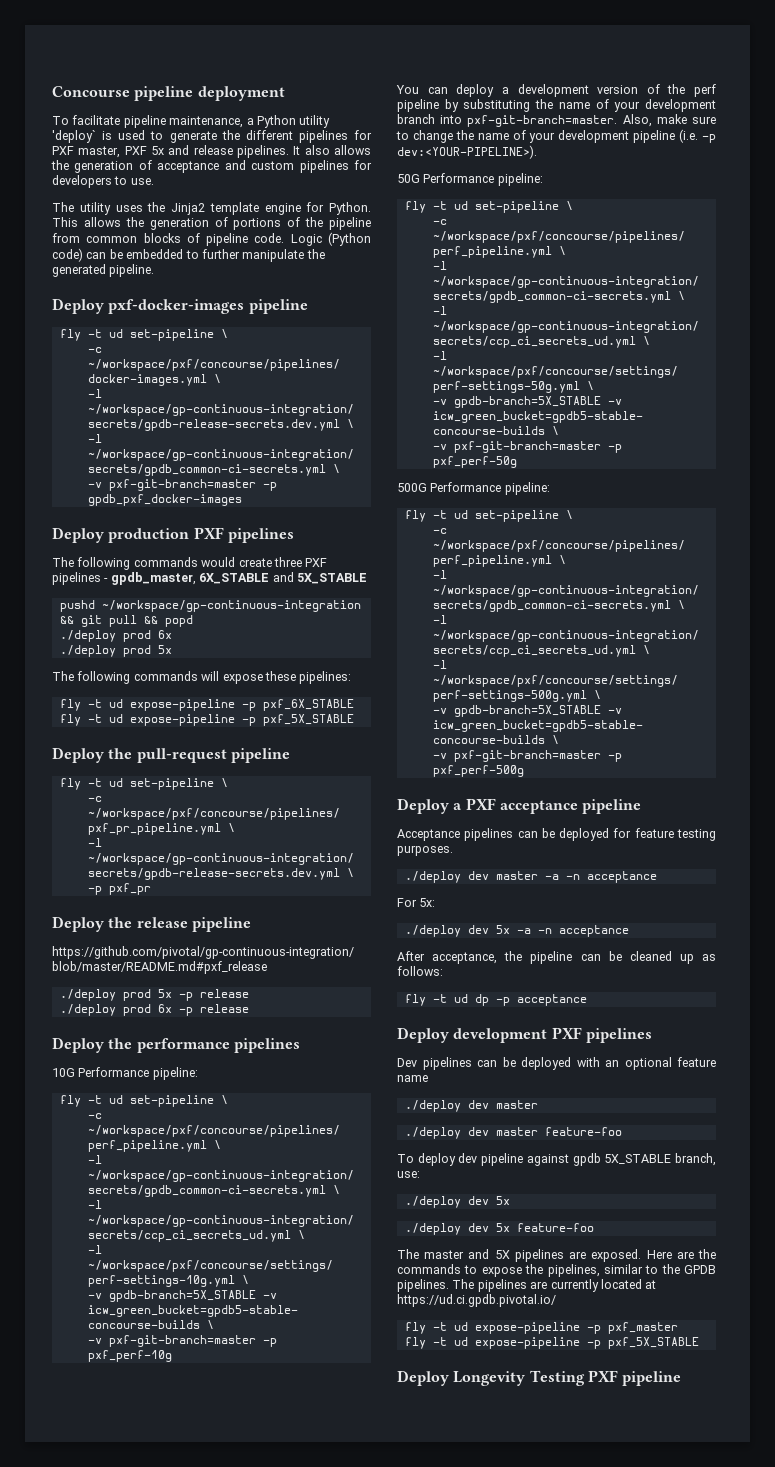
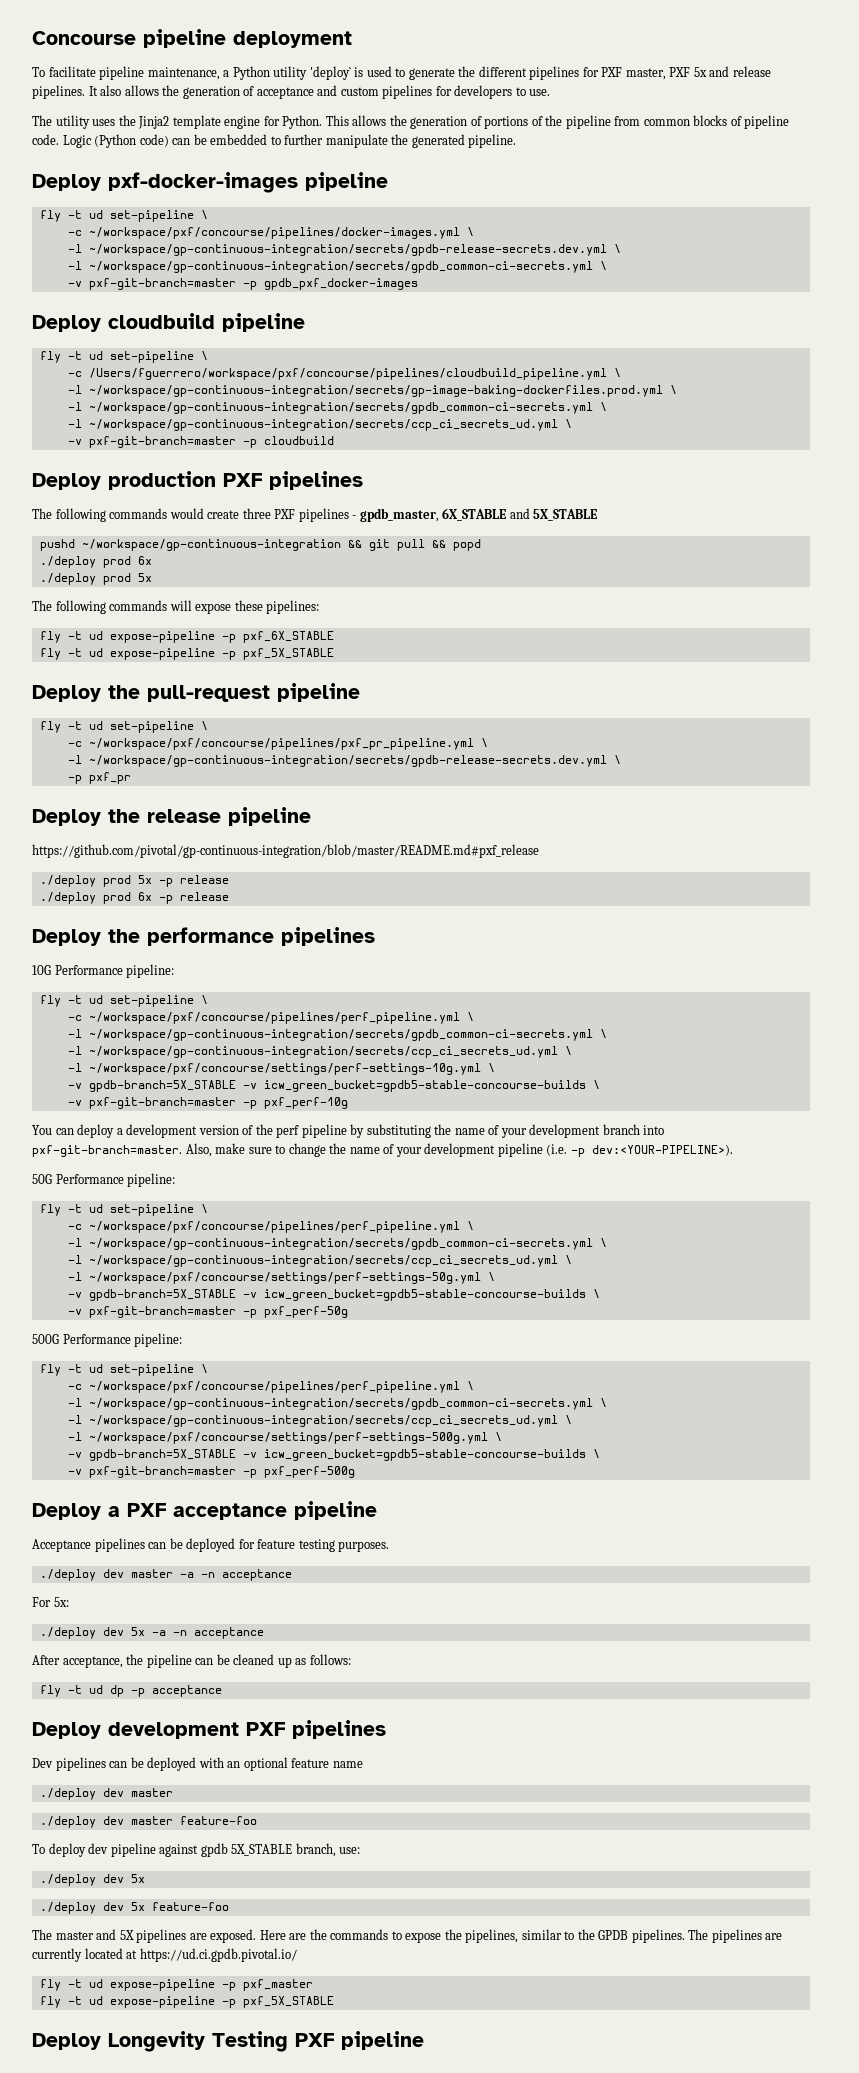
+ Deploy cloudbuild pipeline
+ fly -t ud set-pipeline \
+ -c /Users/fguerrero/workspace/pxf/concourse/pipelines/cloudbuild_pipeline.yml \
+ -l ~/workspace/gp-continuous-integration/secrets/gp-image-baking-dockerfiles.prod.yml \
+ -l ~/workspace/gp-continuous-integration/secrets/gpdb_common-ci-secrets.yml \
+ -l ~/workspace/gp-continuous-integration/secrets/ccp_ci_secrets_ud.yml \
+ -v pxf-git-branch=master -p cloudbuild

